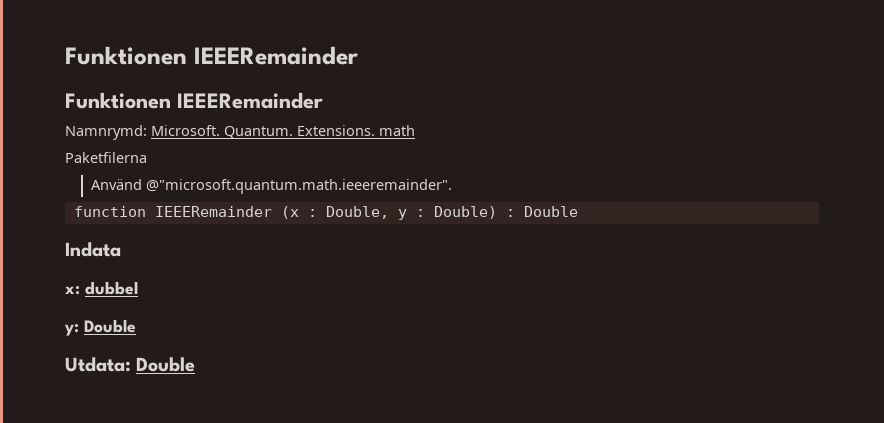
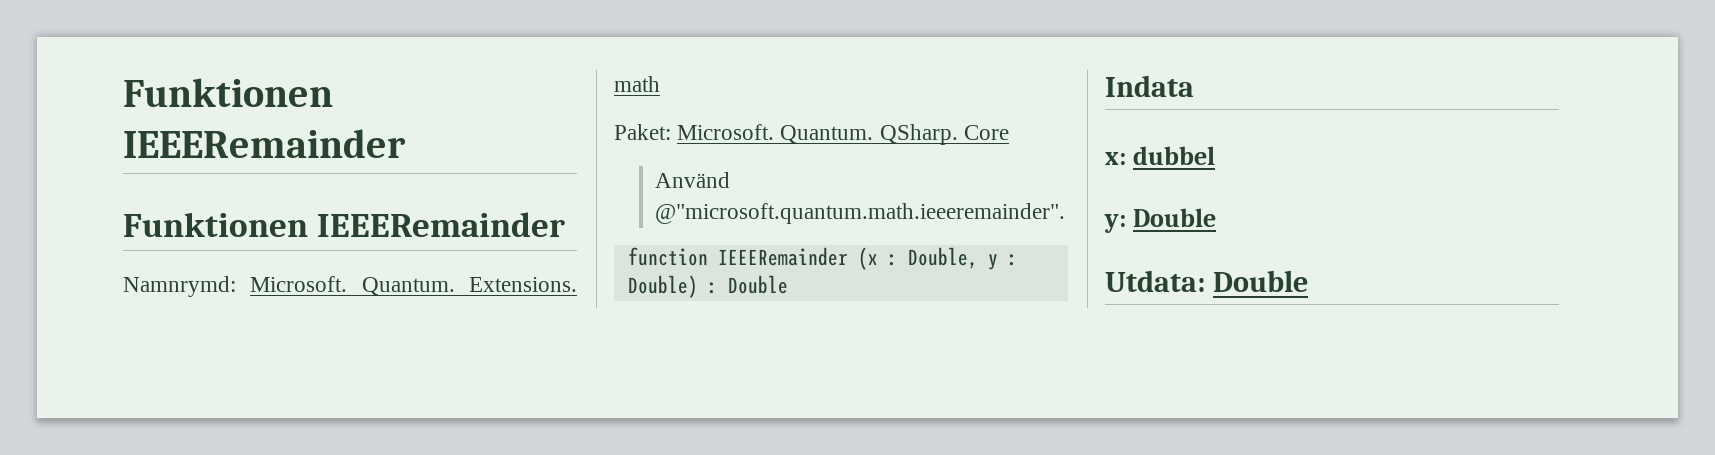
- Paketfilerna
+ Paket: Microsoft. Quantum. QSharp. Core

